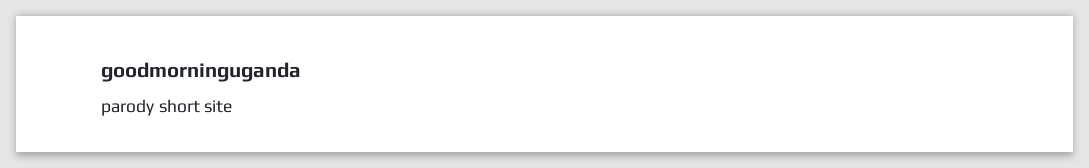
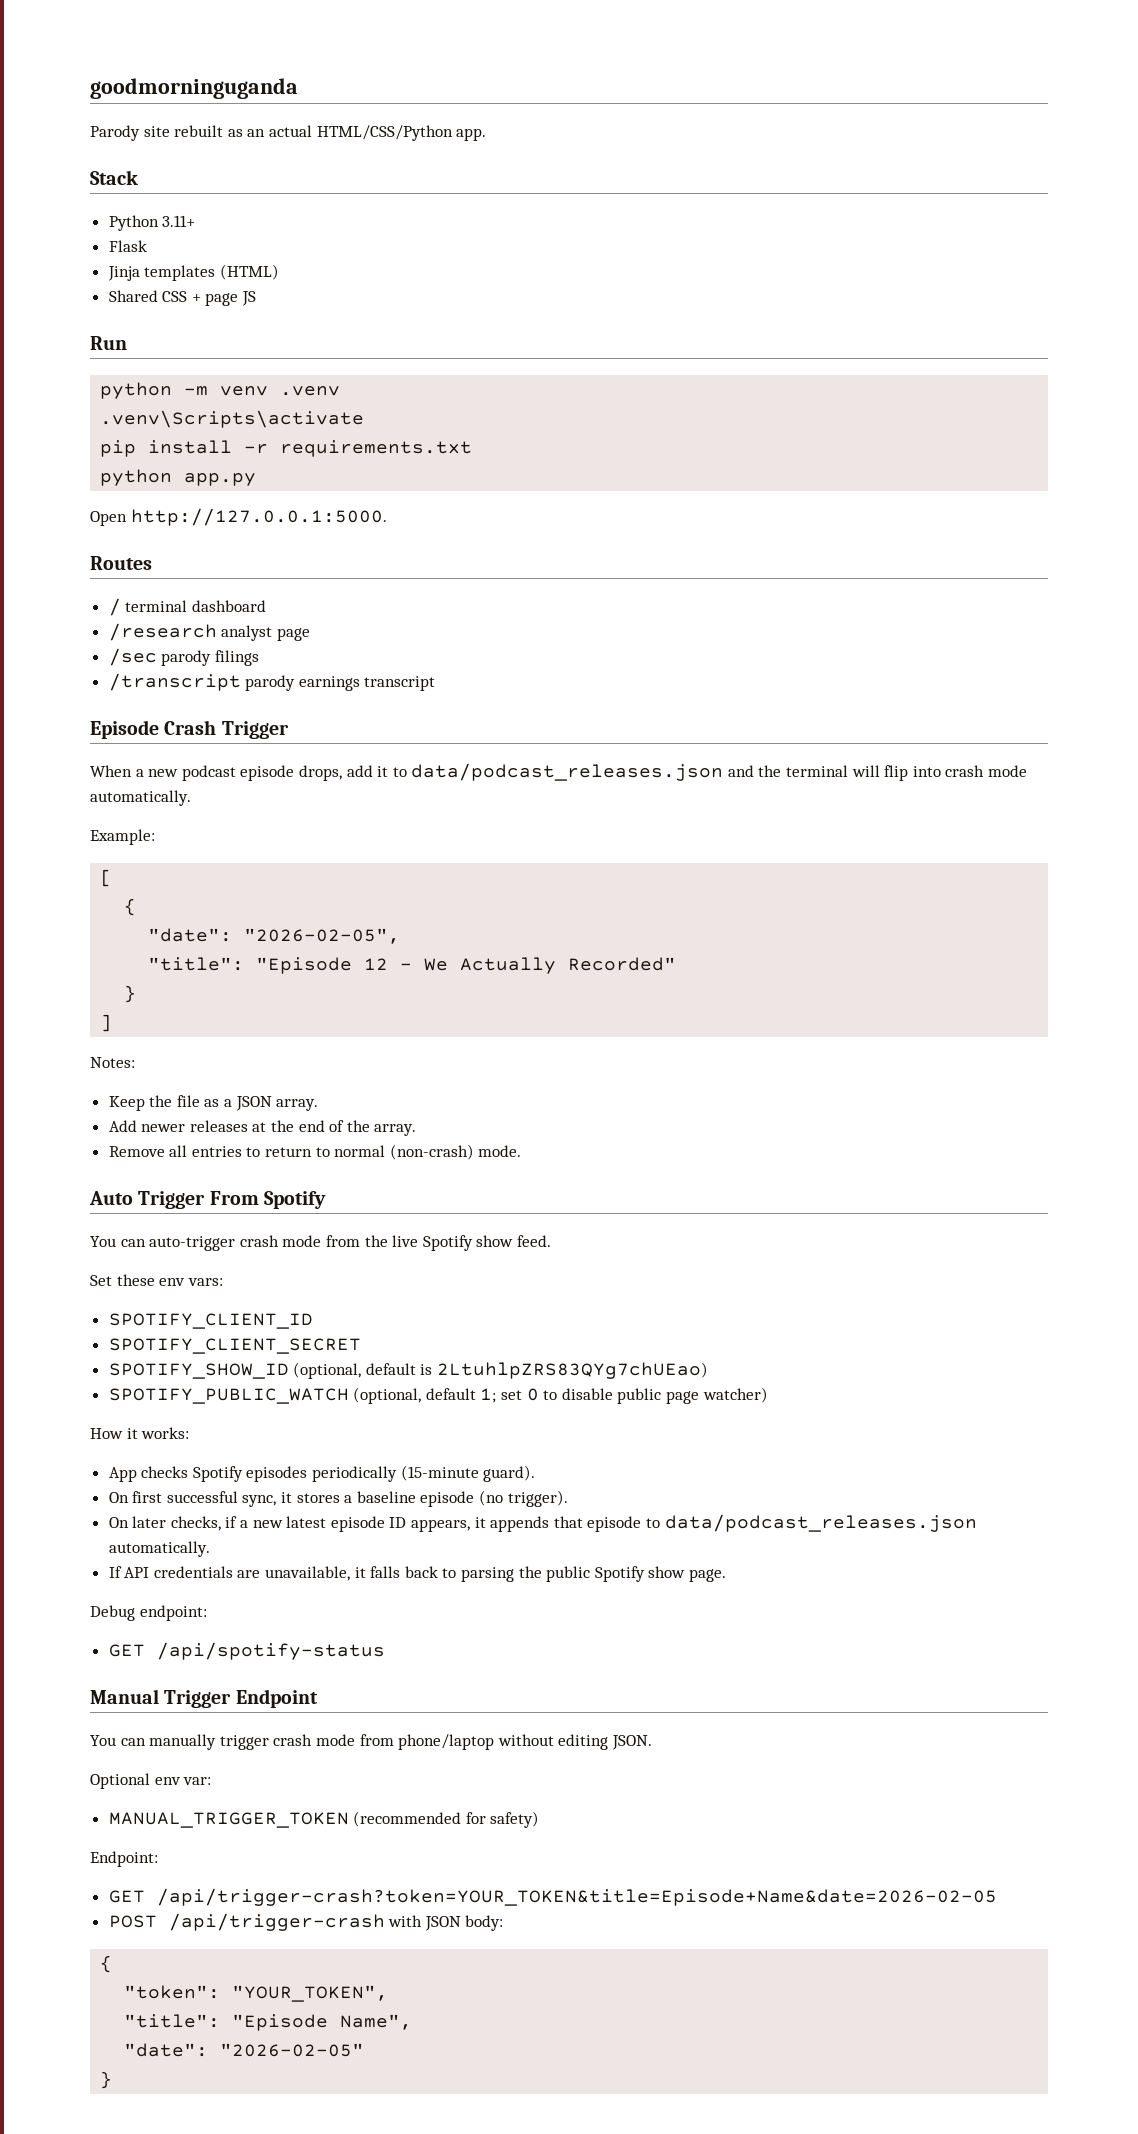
- parody short site
+ Parody site rebuilt as an actual HTML/CSS/Python app.
+ Stack
+ Python 3.11+
+ Flask
+ Jinja templates (HTML)
+ Shared CSS + page JS
+ Run
+ python -m venv .venv
+ .venv\Scripts\activate
+ pip install -r requirements.txt
+ python app.py
+ Open http://127.0.0.1:5000.
+ Routes
+ / terminal dashboard
+ /research analyst page
+ /sec parody filings
+ /transcript parody earnings transcript
+ Episode Crash Trigger
+ When a new podcast episode drops, add it to data/podcast_releases.json and the terminal will flip into crash mode automatically.
+ Example:
+ [
+ {
+ "date": "2026-02-05",
+ "title": "Episode 12 - We Actually Recorded"
+ }
+ ]
+ Notes:
+ Keep the file as a JSON array.
+ Add newer releases at the end of the array.
+ Remove all entries to return to normal (non-crash) mode.
+ Auto Trigger From Spotify
+ You can auto-trigger crash mode from the live Spotify show feed.
+ Set these env vars:
+ SPOTIFY_CLIENT_ID
+ SPOTIFY_CLIENT_SECRET
+ SPOTIFY_SHOW_ID (optional, default is 2LtuhlpZRS83QYg7chUEao)
+ SPOTIFY_PUBLIC_WATCH (optional, default 1; set 0 to disable public page watcher)
+ How it works:
+ App checks Spotify episodes periodically (15-minute guard).
+ On first successful sync, it stores a baseline episode (no trigger).
+ On later checks, if a new latest episode ID appears, it appends that episode to data/podcast_releases.json automatically.
+ If API credentials are unavailable, it falls back to parsing the public Spotify show page.
+ Debug endpoint:
+ GET /api/spotify-status
+ Manual Trigger Endpoint
+ You can manually trigger crash mode from phone/laptop without editing JSON.
+ Optional env var:
+ MANUAL_TRIGGER_TOKEN (recommended for safety)
+ Endpoint:
+ GET /api/trigger-crash?token=YOUR_TOKEN&title=Episode+Name&date=2026-02-05
+ POST /api/trigger-crash with JSON body:
+ {
+ "token": "YOUR_TOKEN",
+ "title": "Episode Name",
+ "date": "2026-02-05"
+ }

